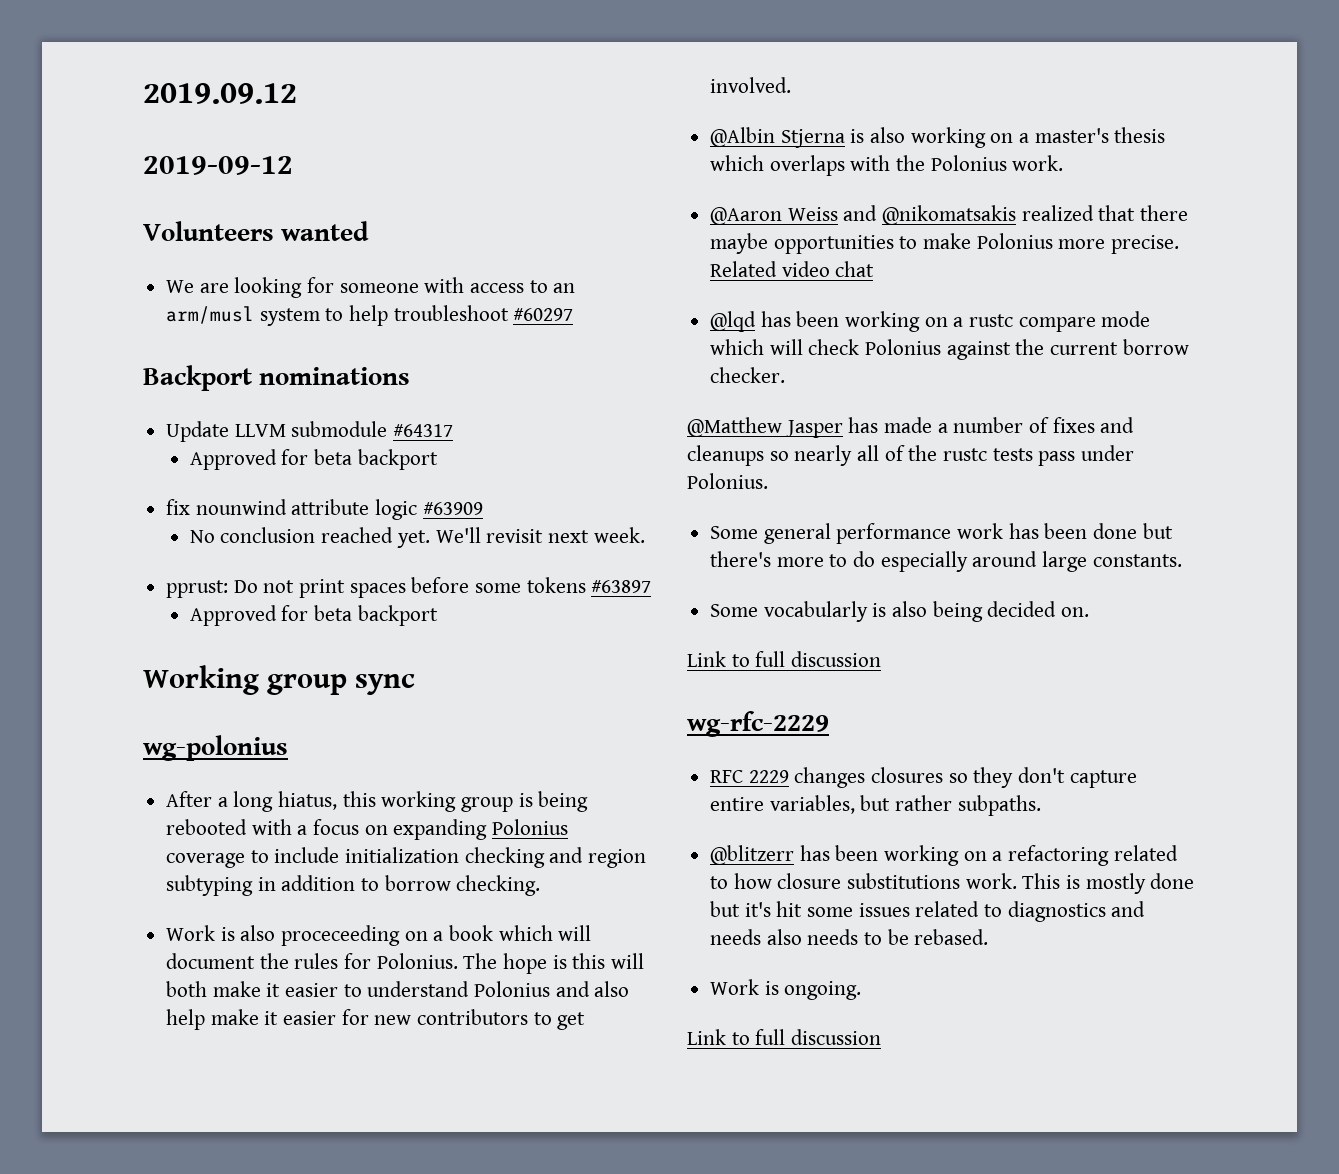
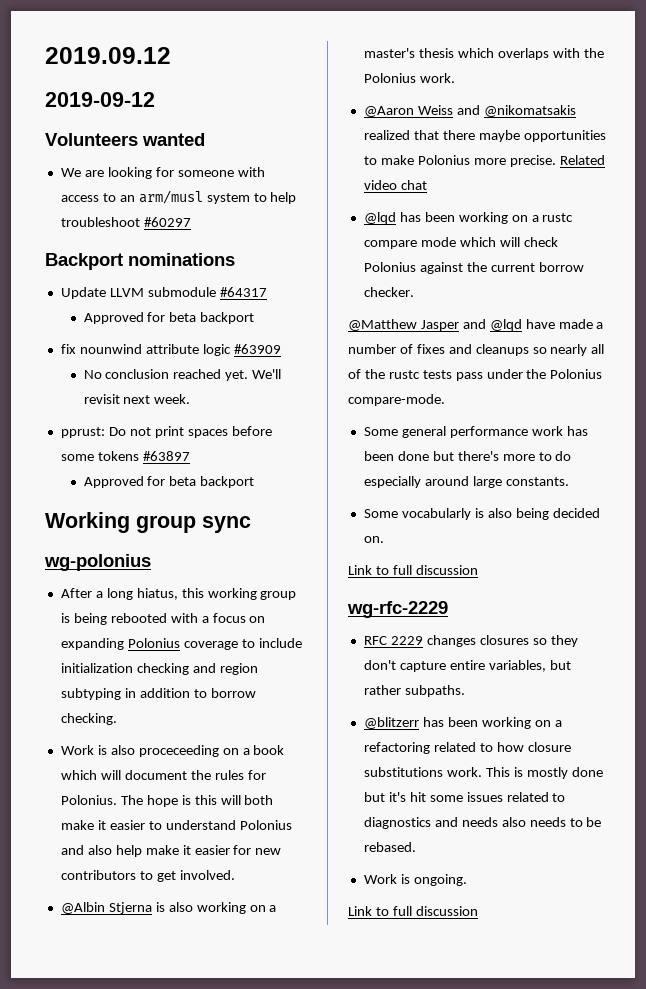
- @Matthew Jasper has made a number of fixes and cleanups so nearly all of the rustc tests pass under Polonius.
+ @Matthew Jasper and @lqd have made a number of fixes and cleanups so nearly all of the rustc tests pass under the Polonius compare-mode.

